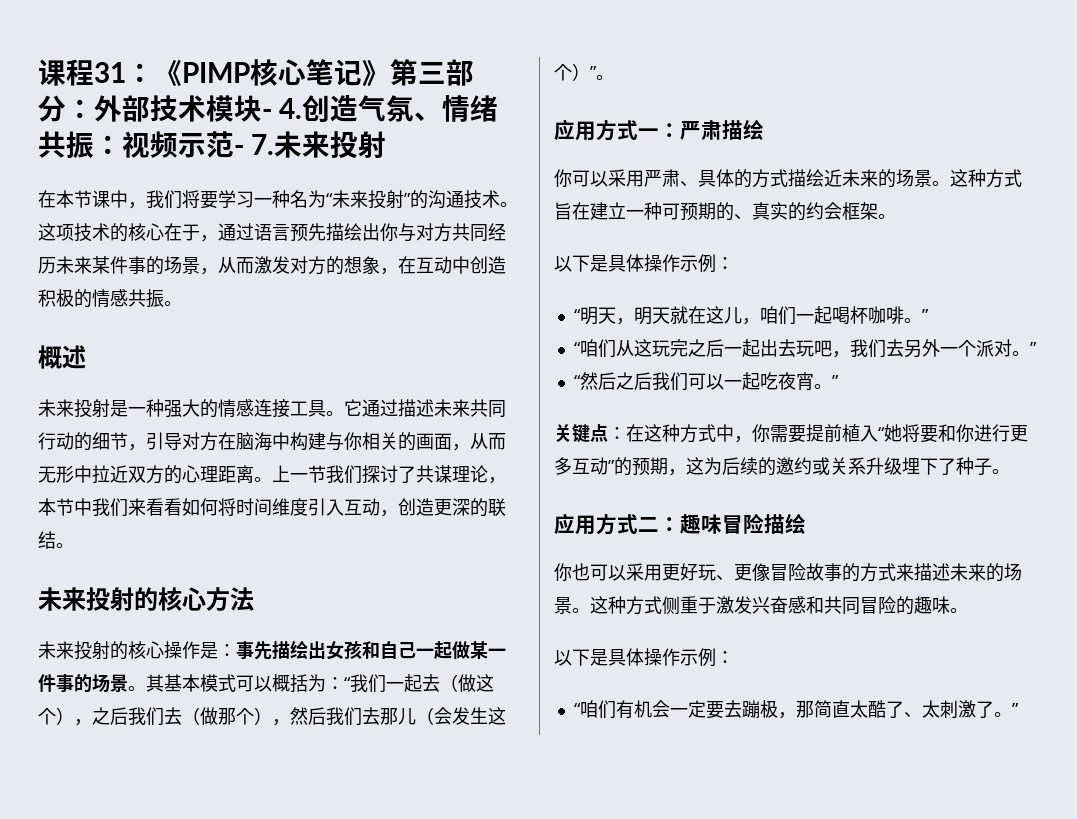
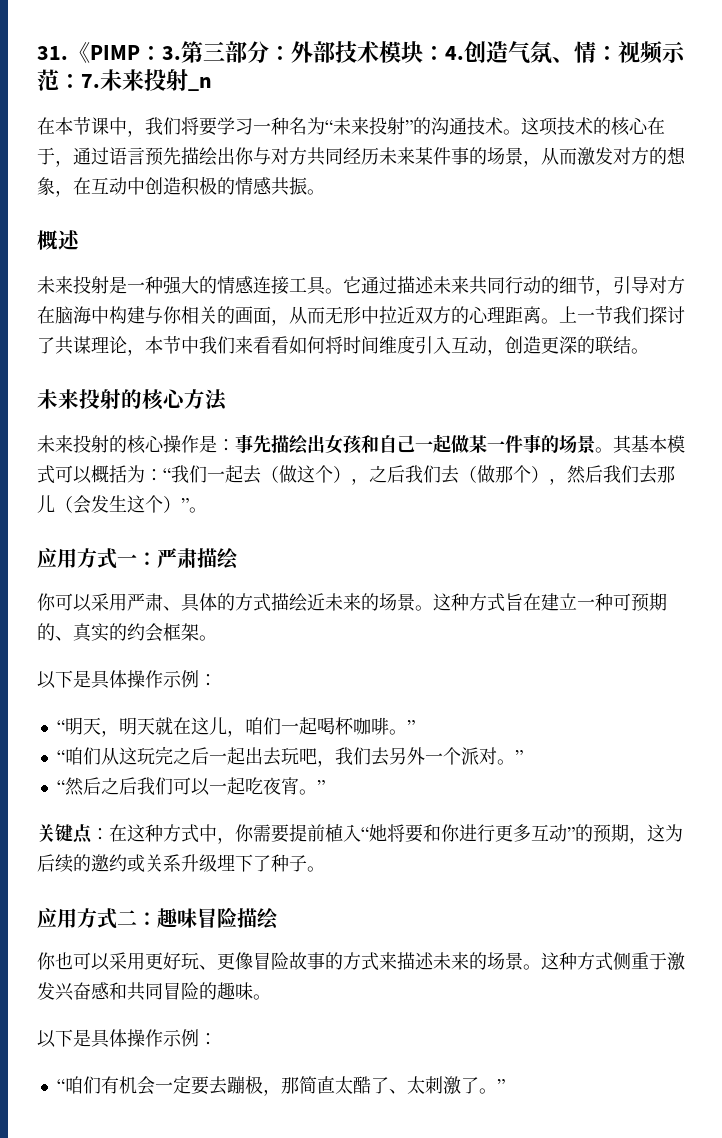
- 课程31：《PIMP核心笔记》第三部分：外部技术模块- 4.创造气氛、情绪共振：视频示范- 7.未来投射
+ 31.《PIMP：3.第三部分：外部技术模块：4.创造气氛、情：视频示范：7.未来投射_n

